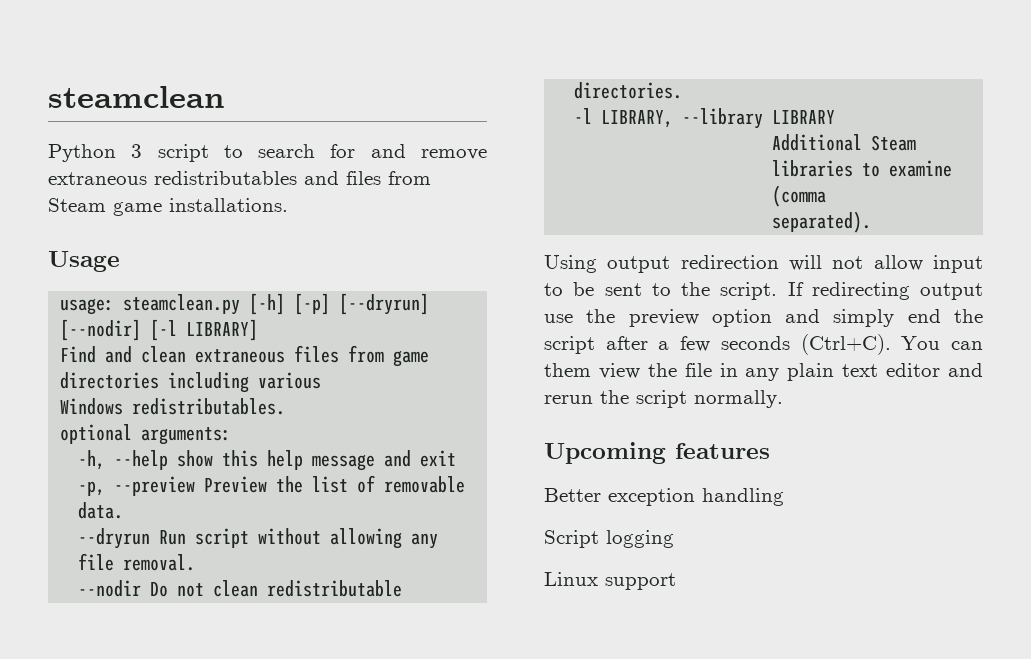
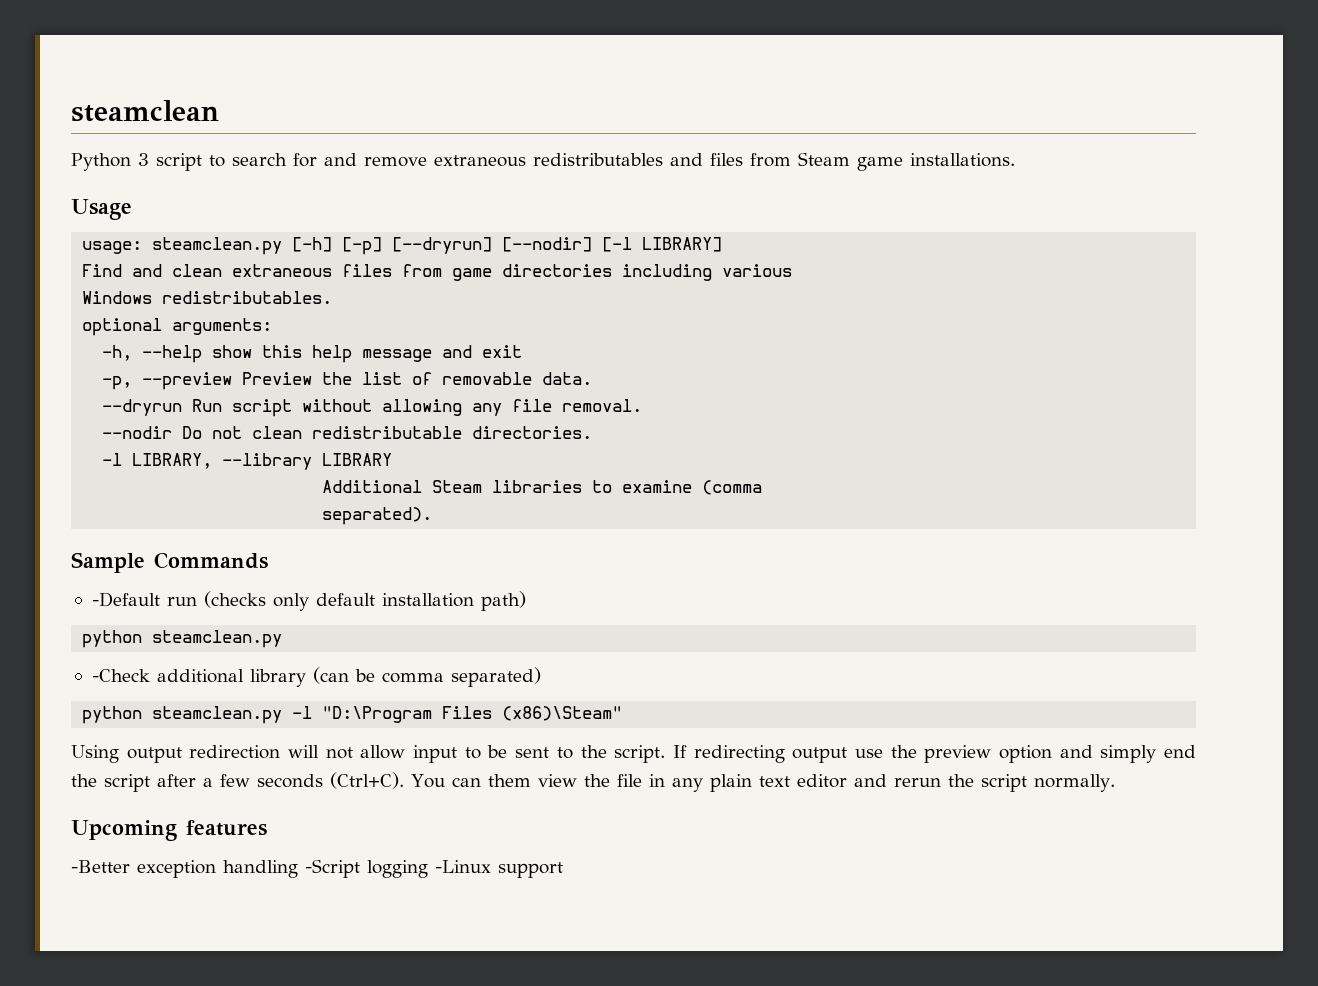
+ Sample Commands
+ -Default run (checks only default installation path)
+ python steamclean.py
+ -Check additional library (can be comma separated)
+ python steamclean.py -l "D:\Program Files (x86)\Steam"
- Better exception handling
- Script logging
- Linux support
+ -Better exception handling -Script logging -Linux support

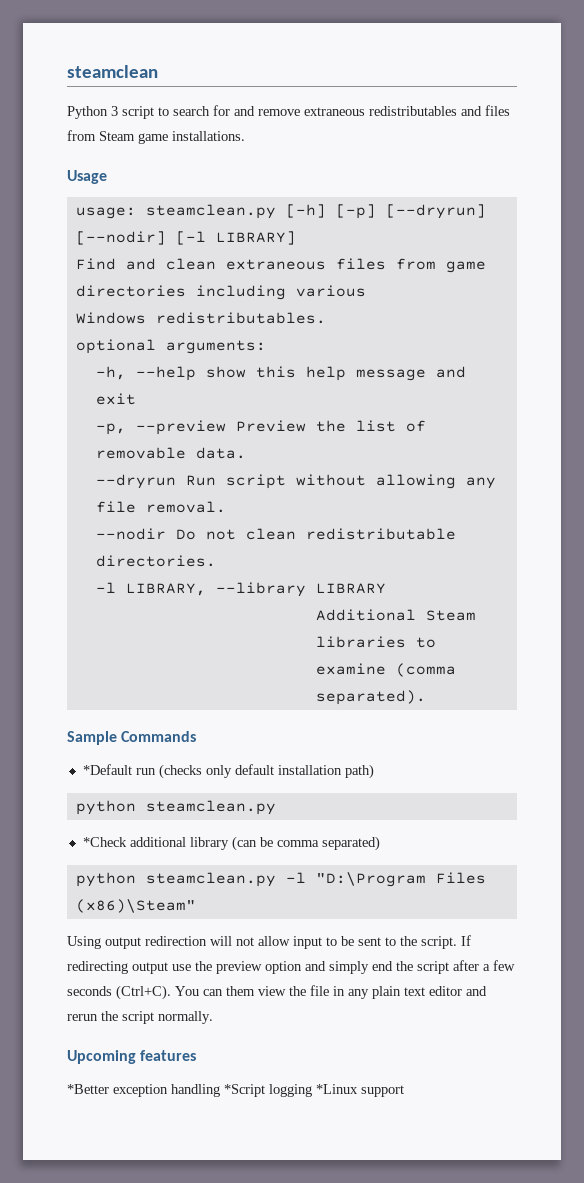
- -Default run (checks only default installation path)
+ *Default run (checks only default installation path)
- -Check additional library (can be comma separated)
+ *Check additional library (can be comma separated)
- -Better exception handling -Script logging -Linux support
+ *Better exception handling *Script logging *Linux support

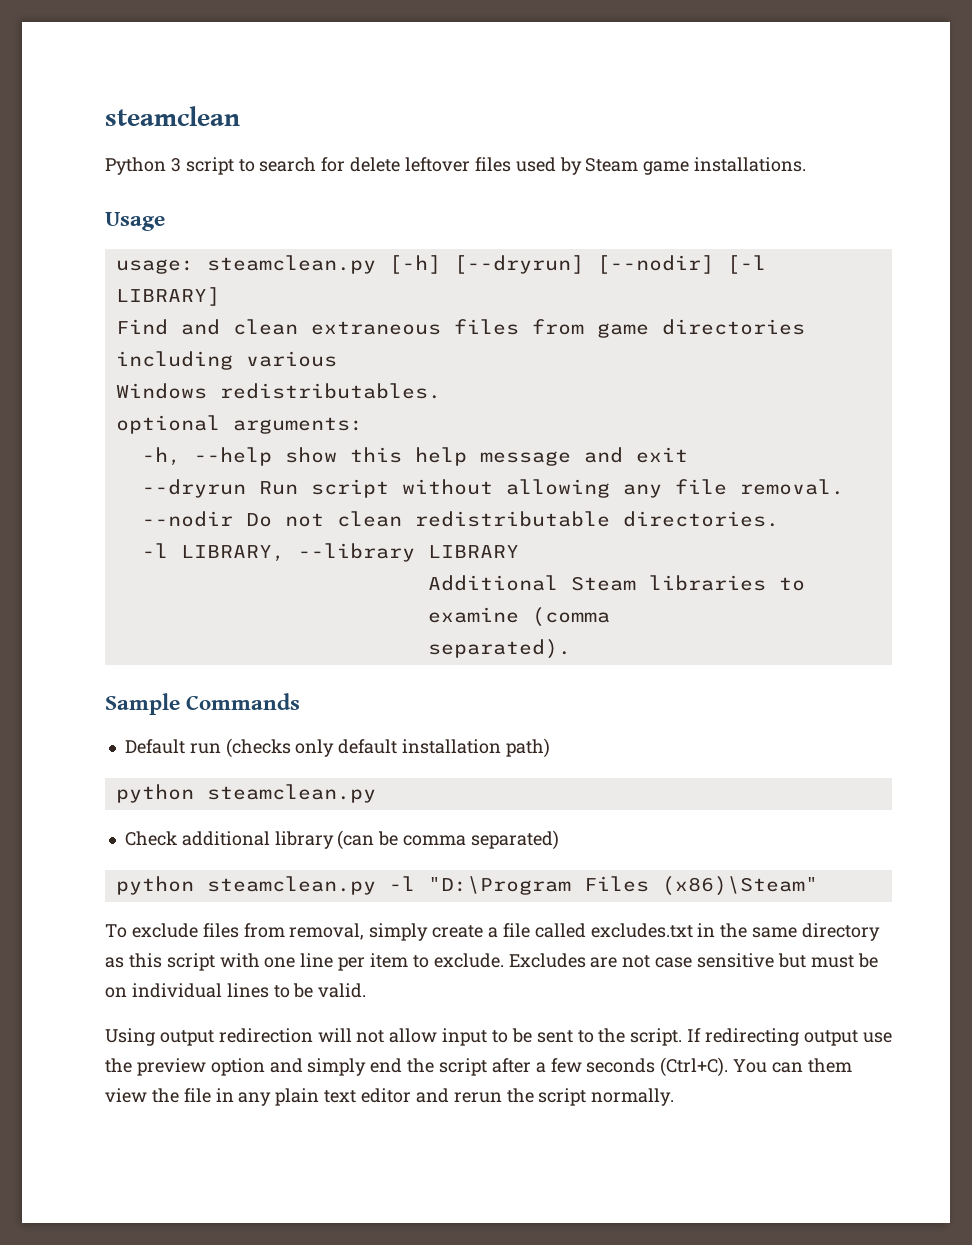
- Python 3 script to search for and remove extraneous redistributables and files from Steam game installations.
+ Python 3 script to search for delete leftover files used by Steam game installations.
- usage: steamclean.py [-h] [-p] [--dryrun] [--nodir] [-l LIBRARY]
+ usage: steamclean.py [-h] [--dryrun] [--nodir] [-l LIBRARY]
- -p, --preview Preview the list of removable data.
- *Default run (checks only default installation path)
+ Default run (checks only default installation path)
- *Check additional library (can be comma separated)
+ Check additional library (can be comma separated)
+ To exclude files from removal, simply create a file called excludes.txt in the same directory as this script with one line per item to exclude. Excludes are not case sensitive but must be on individual lines to be valid.
- Upcoming features
- *Better exception handling *Script logging *Linux support

